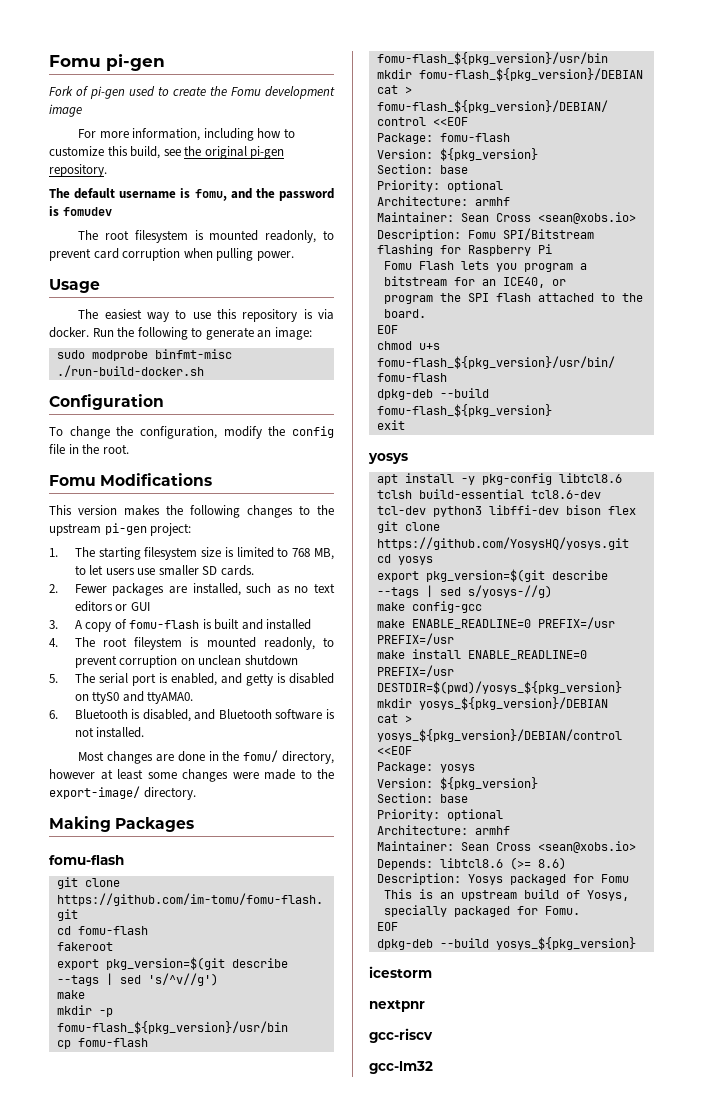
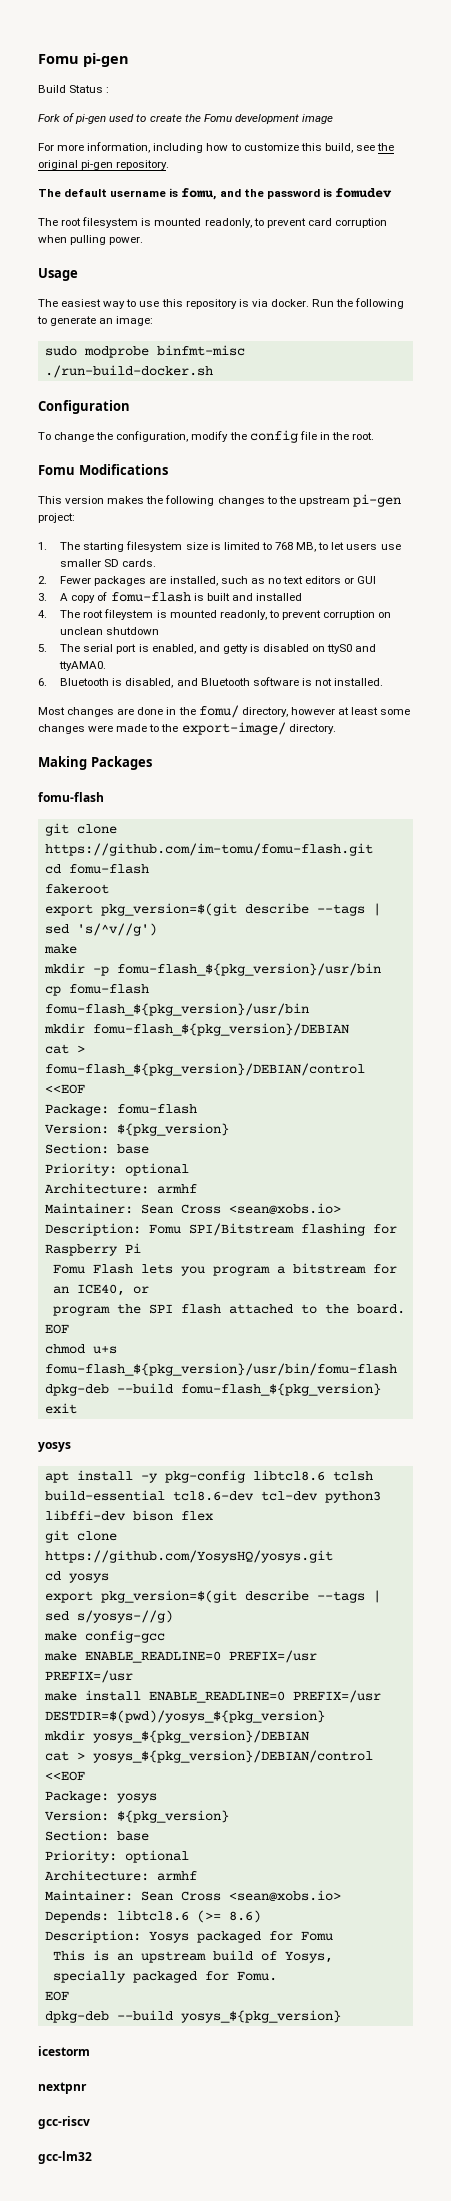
+ Build Status :

